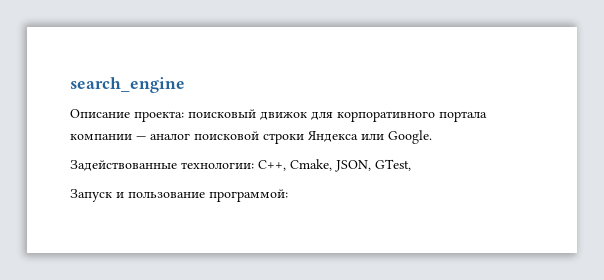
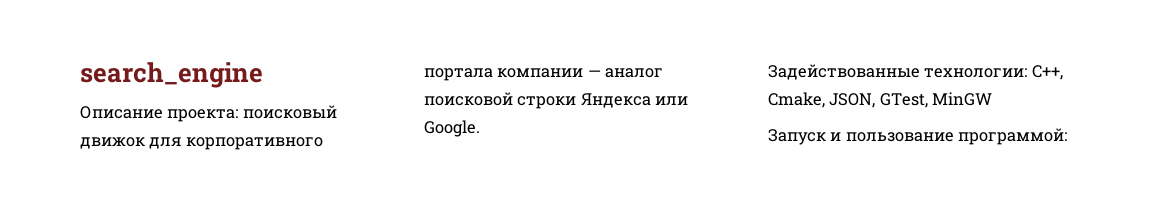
- Задействованные технологии: C++, Cmake, JSON, GTest,
+ Задействованные технологии: C++, Cmake, JSON, GTest, MinGW

